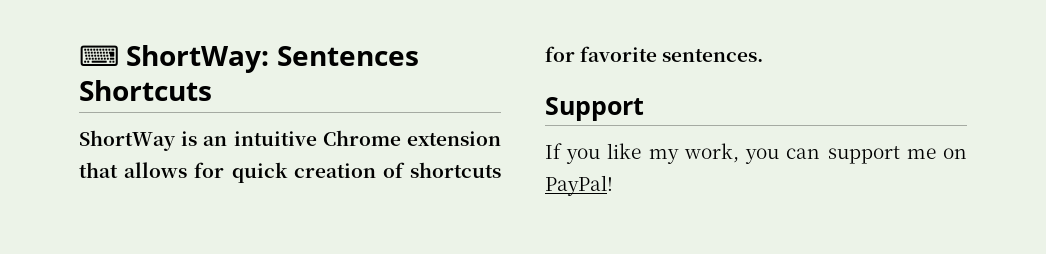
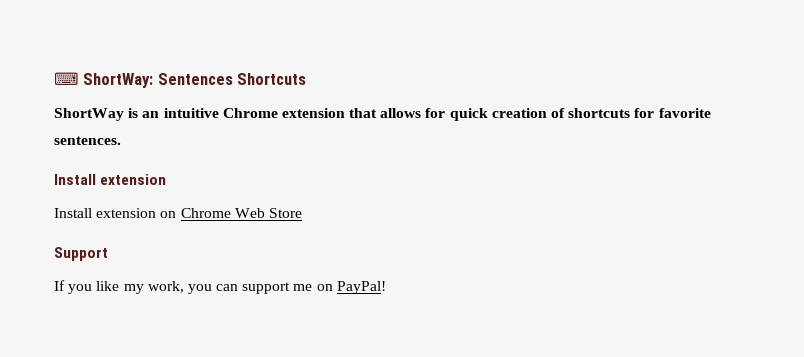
  ShortWay is an intuitive Chrome extension that allows for quick creation of shortcuts for favorite sentences.
+ Install extension
+ Install extension on Chrome Web Store

